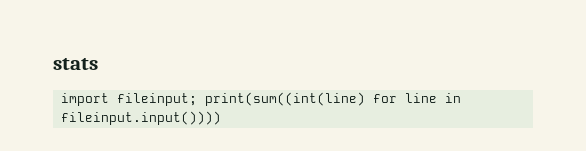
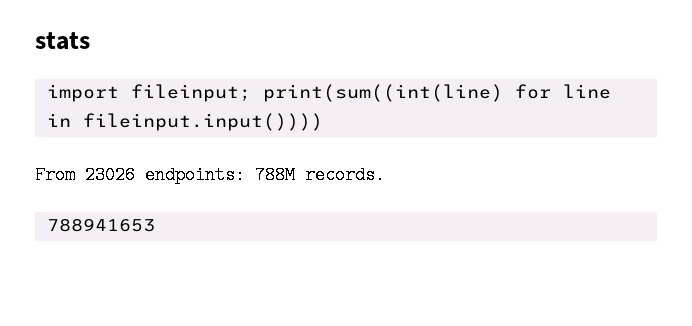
+ From 23026 endpoints: 788M records.
+ 788941653

